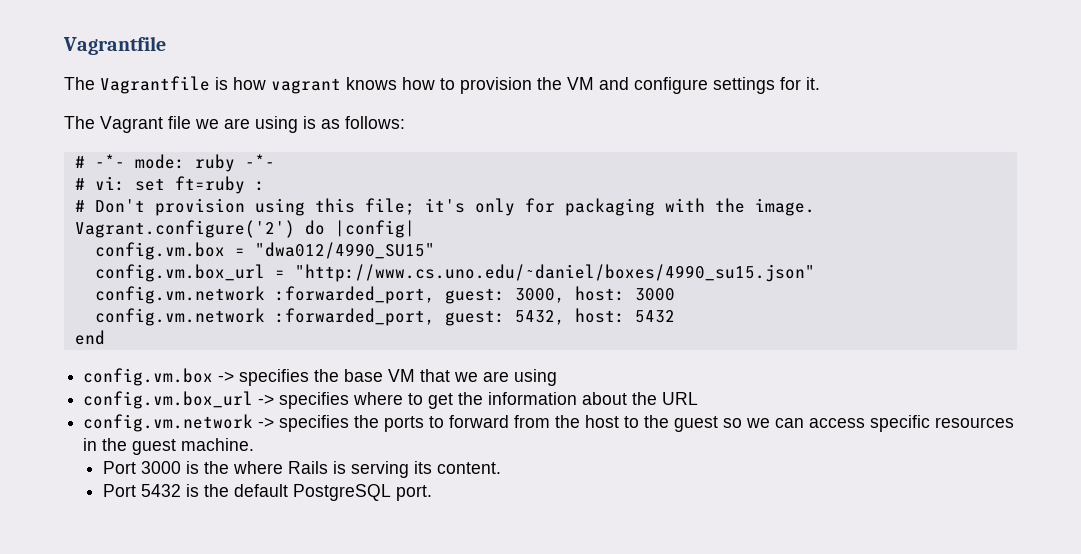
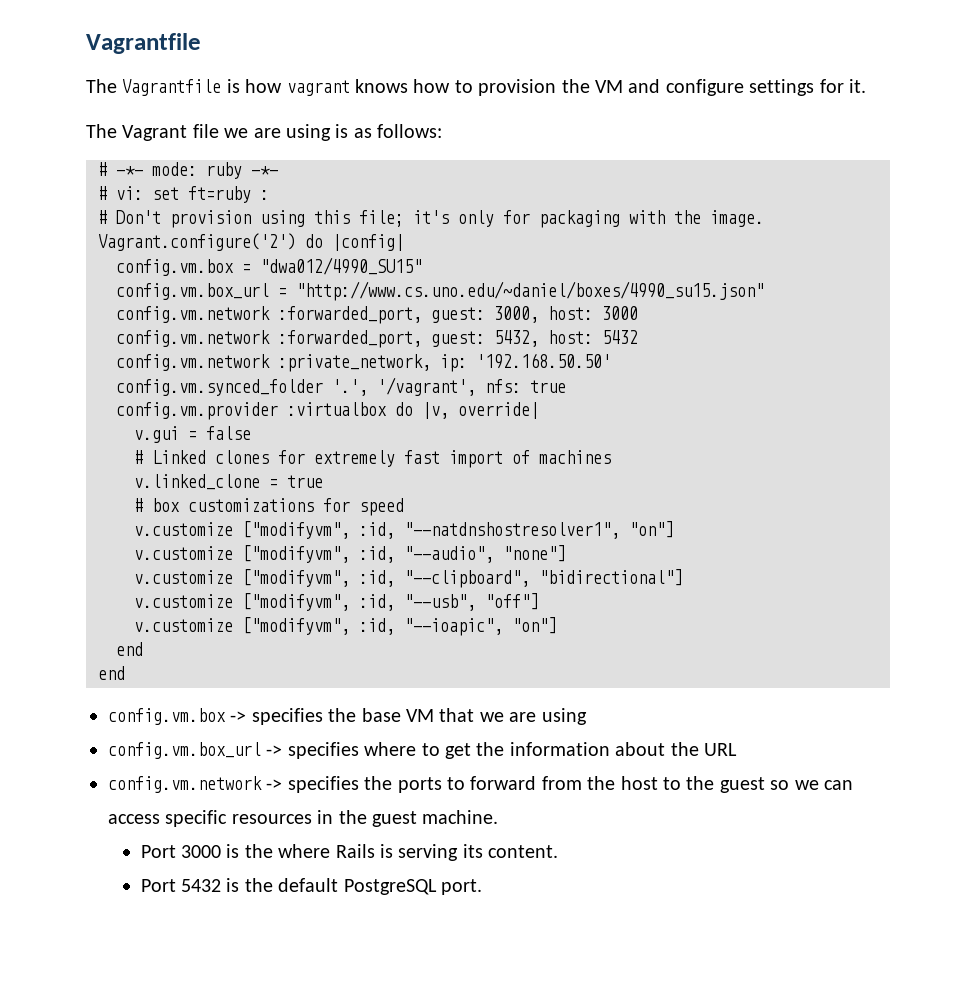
+ config.vm.network :private_network, ip: '192.168.50.50'
+ config.vm.synced_folder '.', '/vagrant', nfs: true
+ config.vm.provider :virtualbox do |v, override|
+ v.gui = false
+ # Linked clones for extremely fast import of machines
+ v.linked_clone = true
+ # box customizations for speed
+ v.customize ["modifyvm", :id, "--natdnshostresolver1", "on"]
+ v.customize ["modifyvm", :id, "--audio", "none"]
+ v.customize ["modifyvm", :id, "--clipboard", "bidirectional"]
+ v.customize ["modifyvm", :id, "--usb", "off"]
+ v.customize ["modifyvm", :id, "--ioapic", "on"]
+ end

